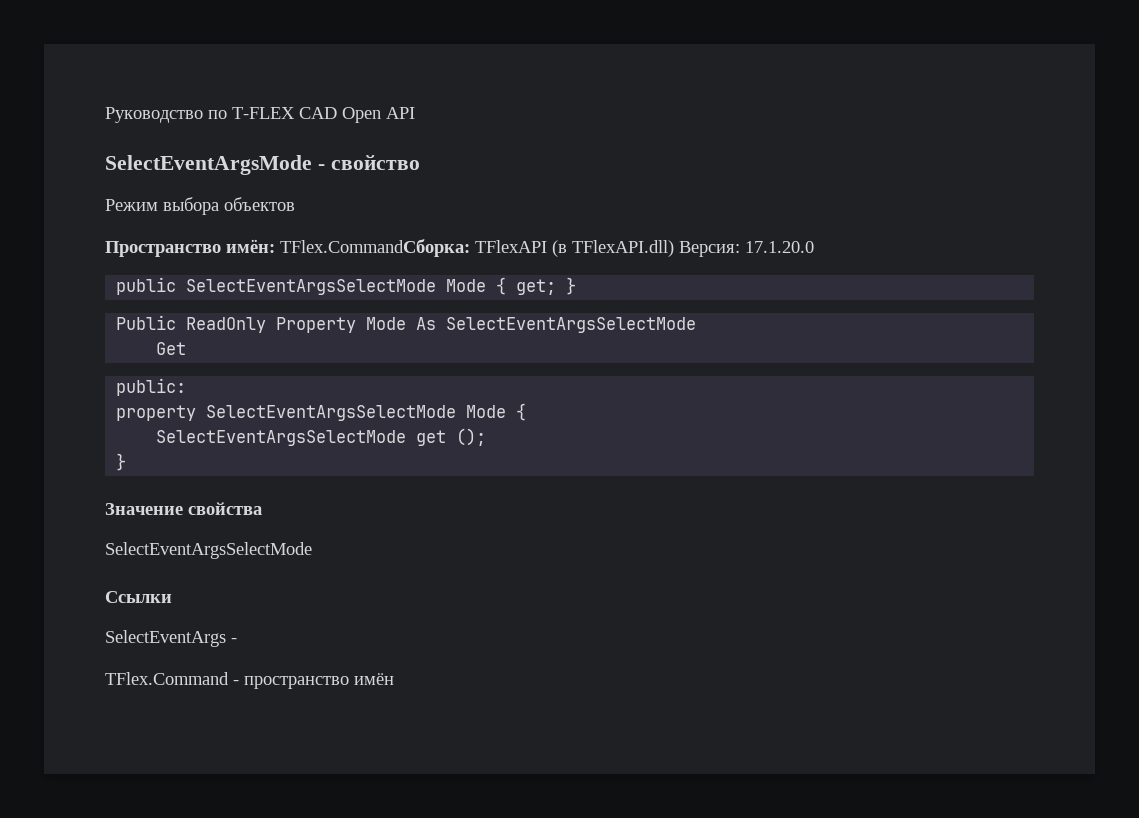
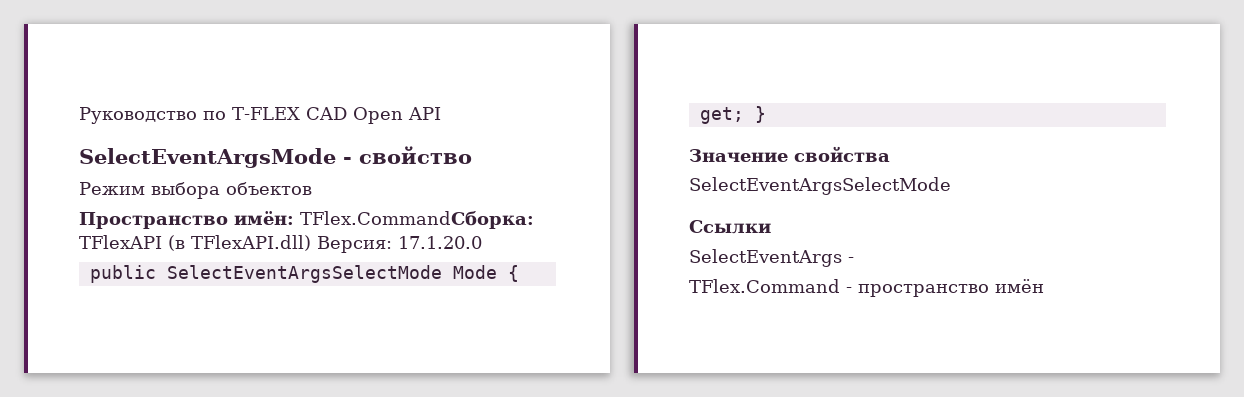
- Public ReadOnly Property Mode As SelectEventArgsSelectMode
- Get
- public:
- property SelectEventArgsSelectMode Mode {
- SelectEventArgsSelectMode get ();
- }

